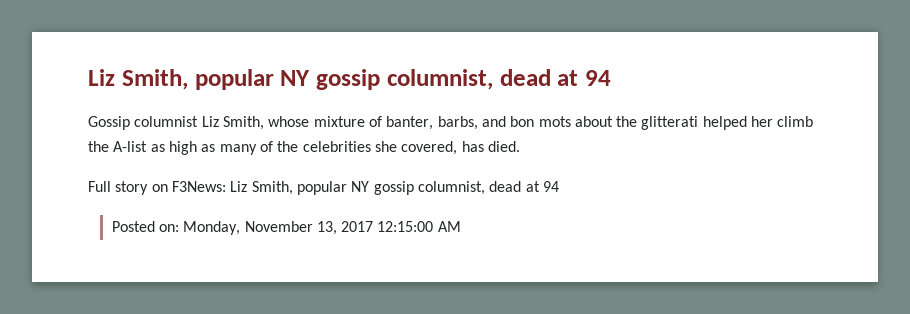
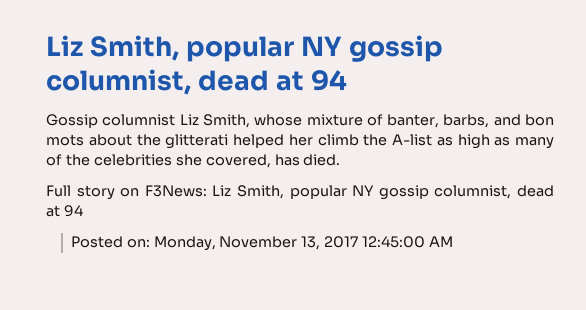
- Posted on: Monday, November 13, 2017 12:15:00 AM
+ Posted on: Monday, November 13, 2017 12:45:00 AM

